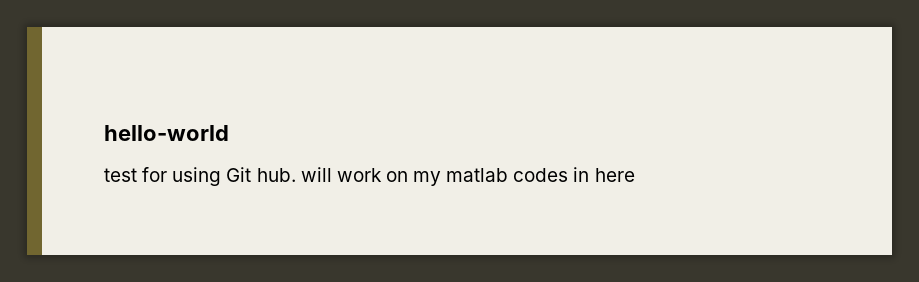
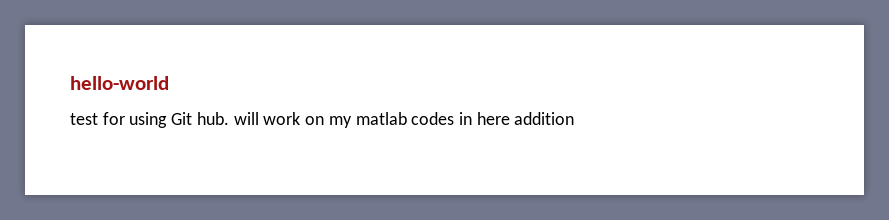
- test for using Git hub. will work on my matlab codes in here
+ test for using Git hub. will work on my matlab codes in here addition

